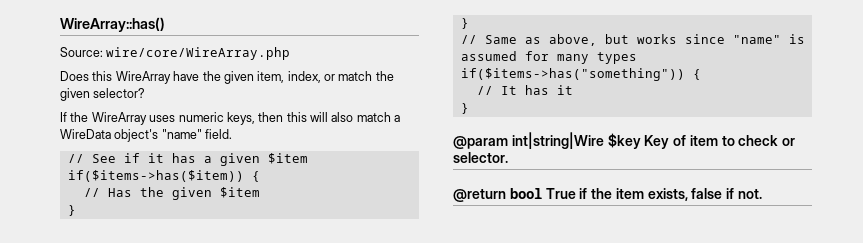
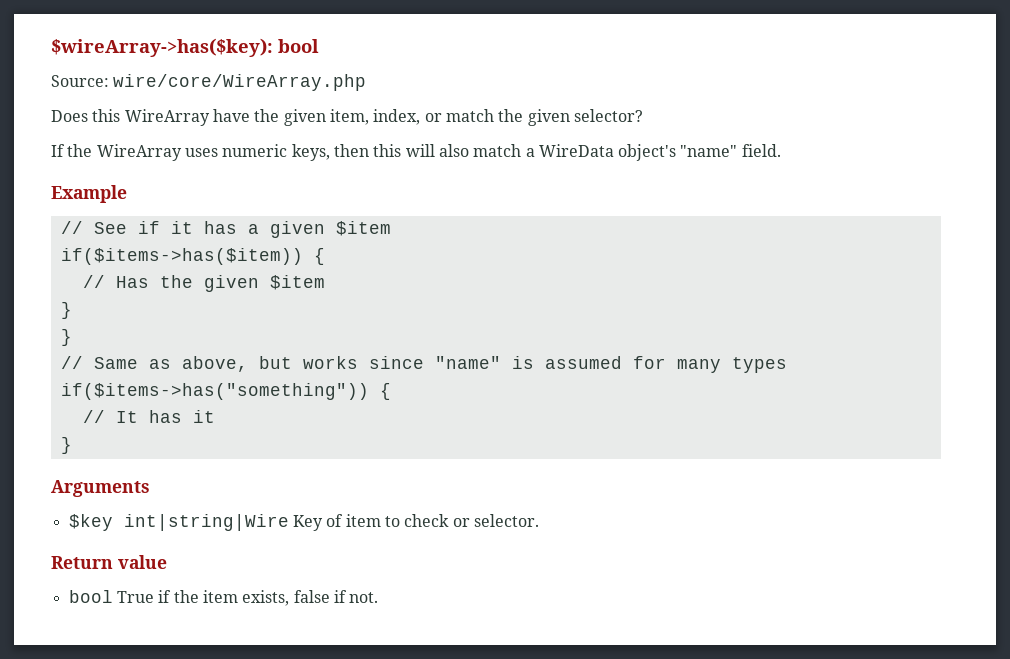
- WireArray::has()
+ $wireArray->has($key): bool
+ Example
- @param int|string|Wire $key Key of item to check or selector.
+ Arguments
+ $key int|string|Wire Key of item to check or selector.
- @return bool True if the item exists, false if not.
+ Return value
+ bool True if the item exists, false if not.

